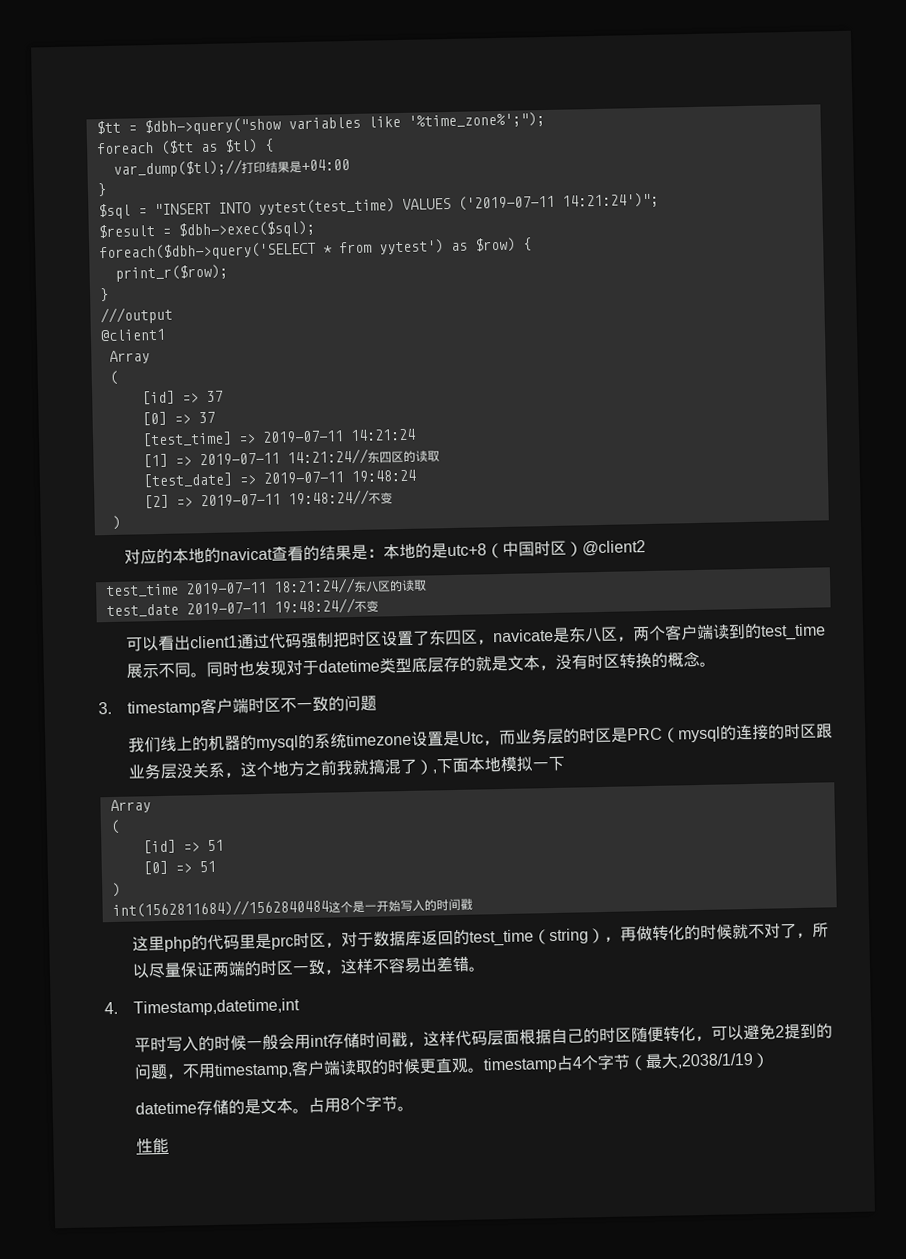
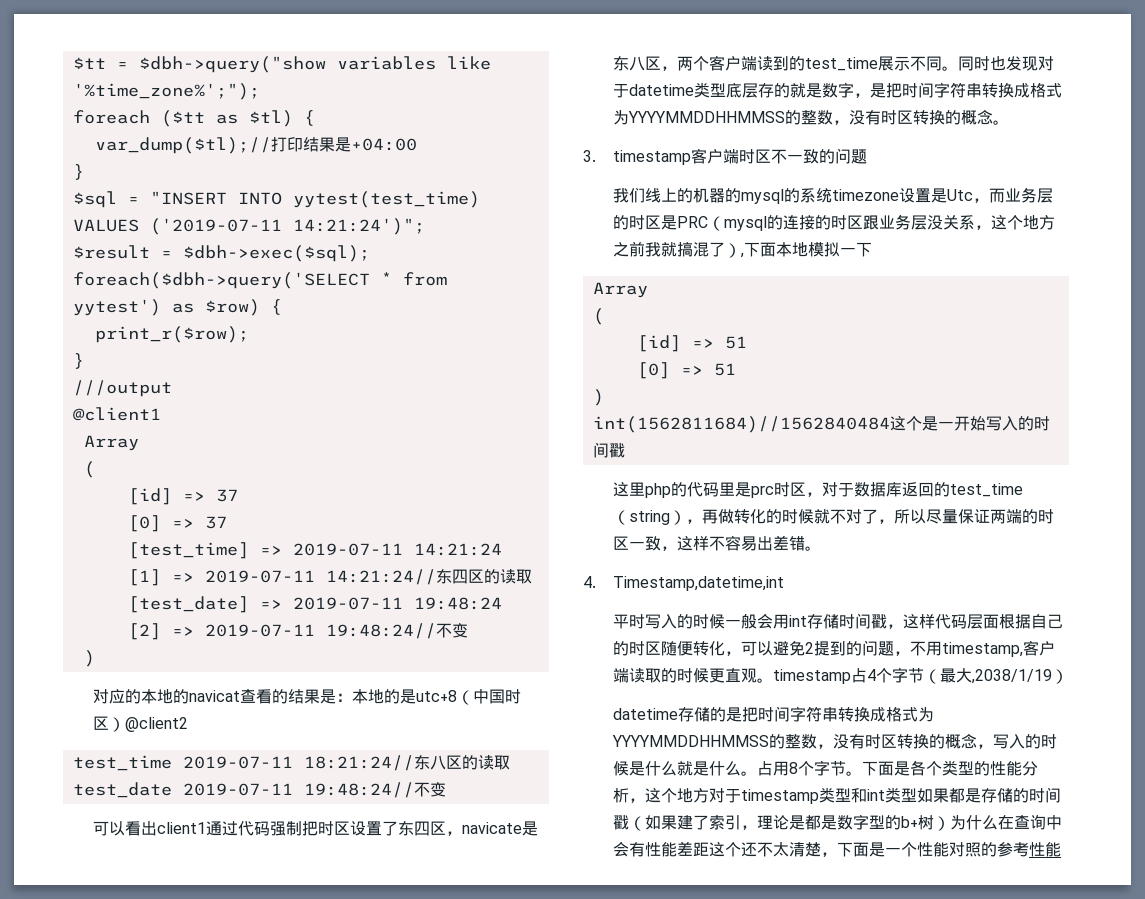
- 同时也发现对于datetime类型底层存的就是文本，没有时区转换的概念。
+ 同时也发现对于datetime类型底层存的就是数字，是把时间字符串转换成格式为YYYYMMDDHHMMSS的整数，没有时区转换的概念。
- datetime存储的是文本。
+ datetime存储的是把时间字符串转换成格式为YYYYMMDDHHMMSS的整数，没有时区转换的概念，写入的时候是什么就是什么。
- 占用8个字节。
- 性能
+ 占用8个字节。下面是各个类型的性能分析，这个地方对于timestamp类型和int类型如果都是存储的时间戳（如果建了索引，理论是都是数字型的b+树）为什么在查询中会有性能差距这个还不太清楚，下面是一个性能对照的参考性能

